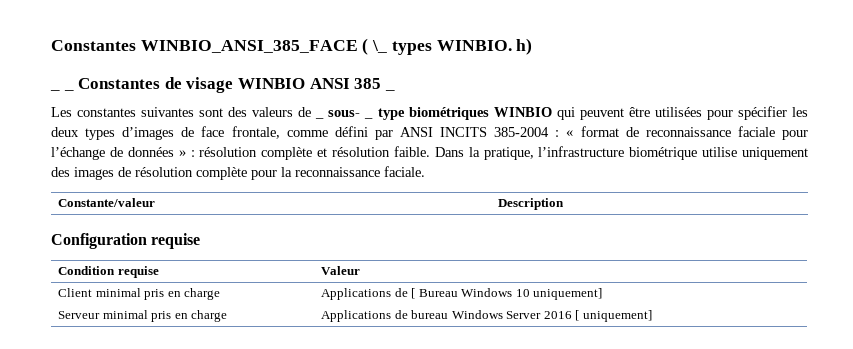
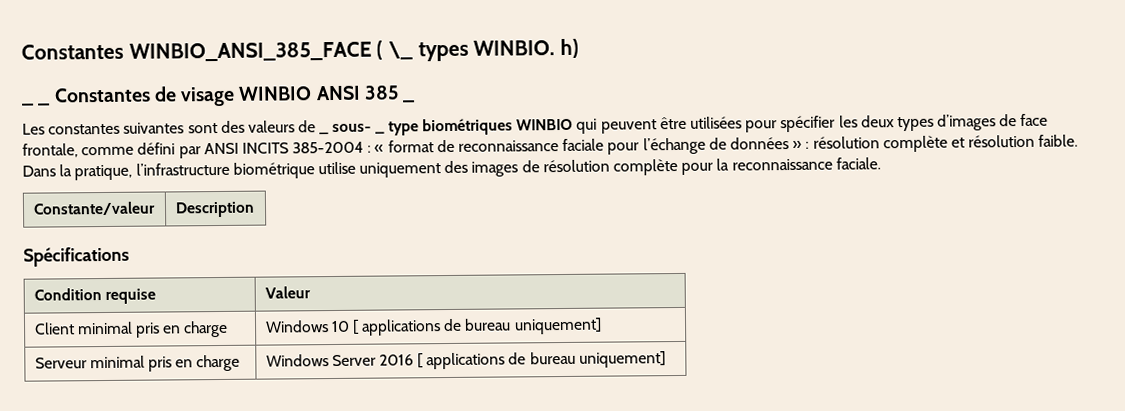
- Configuration requise
+ Spécifications
- Client minimal pris en charge | Applications de [ Bureau Windows 10 uniquement]
+ Client minimal pris en charge | Windows 10 [ applications de bureau uniquement]
- Serveur minimal pris en charge | Applications de bureau Windows Server 2016 [ uniquement]
+ Serveur minimal pris en charge | Windows Server 2016 [ applications de bureau uniquement]

